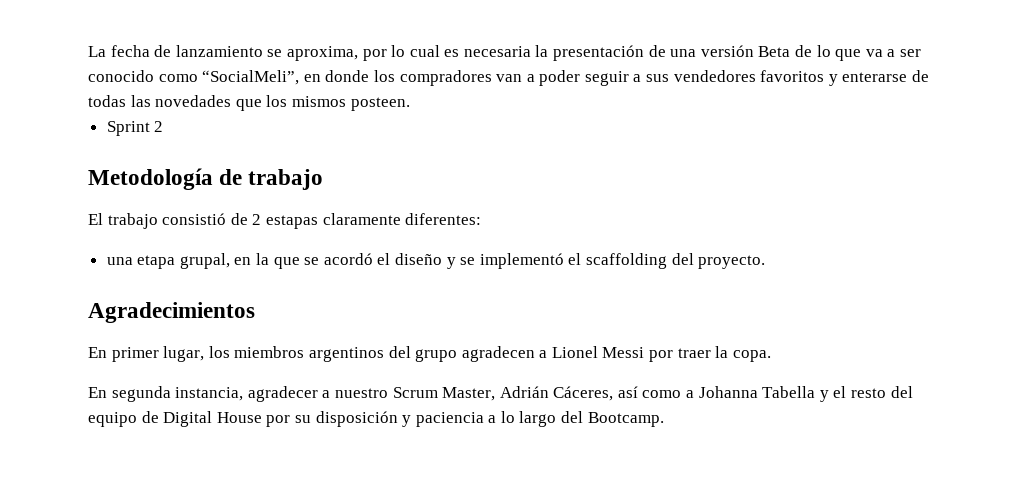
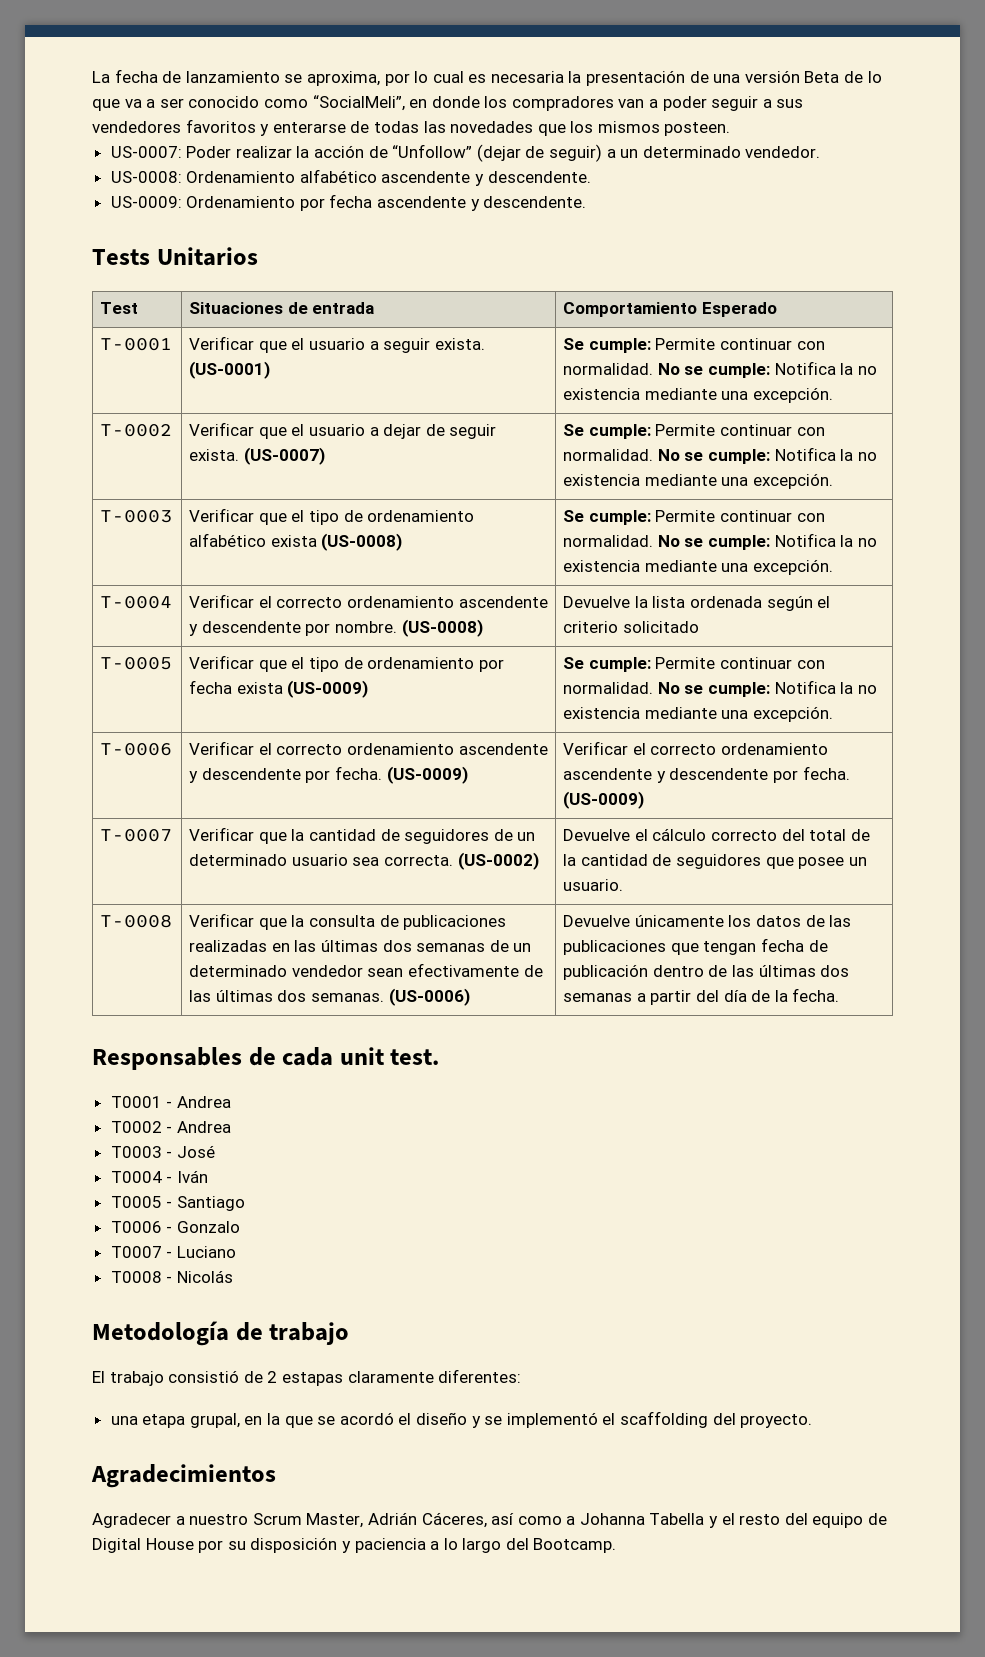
- Sprint 2
+ US-0007: Poder realizar la acción de “Unfollow” (dejar de seguir) a un determinado vendedor.
+ US-0008: Ordenamiento alfabético ascendente y descendente.
+ US-0009: Ordenamiento por fecha ascendente y descendente.
+ Tests Unitarios
+ Test | Situaciones de entrada | Comportamiento Esperado
+ T-0001 | Verificar que el usuario a seguir exista. (US-0001) | Se cumple: Permite continuar con normalidad. No se cumple: Notifica la no existencia mediante una excepción.
+ T-0002 | Verificar que el usuario a dejar de seguir exista. (US-0007) | Se cumple: Permite continuar con normalidad. No se cumple: Notifica la no existencia mediante una excepción.
+ T-0003 | Verificar que el tipo de ordenamiento alfabético exista (US-0008) | Se cumple: Permite continuar con normalidad. No se cumple: Notifica la no existencia mediante una excepción.
+ T-0004 | Verificar el correcto ordenamiento ascendente y descendente por nombre. (US-0008) | Devuelve la lista ordenada según el criterio solicitado
+ T-0005 | Verificar que el tipo de ordenamiento por fecha exista (US-0009) | Se cumple: Permite continuar con normalidad. No se cumple: Notifica la no existencia mediante una excepción.
+ T-0006 | Verificar el correcto ordenamiento ascendente y descendente por fecha. (US-0009) | Verificar el correcto ordenamiento ascendente y descendente por fecha. (US-0009)
+ T-0007 | Verificar que la cantidad de seguidores de un determinado usuario sea correcta. (US-0002) | Devuelve el cálculo correcto del total de la cantidad de seguidores que posee un usuario.
+ T-0008 | Verificar que la consulta de publicaciones realizadas en las últimas dos semanas de un determinado vendedor sean efectivamente de las últimas dos semanas. (US-0006) | Devuelve únicamente los datos de las publicaciones que tengan fecha de publicación dentro de las últimas dos semanas a partir del día de la fecha.
+ Responsables de cada unit test.
+ T0001 - Andrea
+ T0002 - Andrea
+ T0003 - José
+ T0004 - Iván
+ T0005 - Santiago
+ T0006 - Gonzalo
+ T0007 - Luciano
+ T0008 - Nicolás
- En primer lugar, los miembros argentinos del grupo agradecen a Lionel Messi por traer la copa.
- En segunda instancia, agradecer a nuestro Scrum Master, Adrián Cáceres, así como a Johanna Tabella y el resto del equipo de Digital House por su disposición y paciencia a lo largo del Bootcamp.
+ Agradecer a nuestro Scrum Master, Adrián Cáceres, así como a Johanna Tabella y el resto del equipo de Digital House por su disposición y paciencia a lo largo del Bootcamp.

